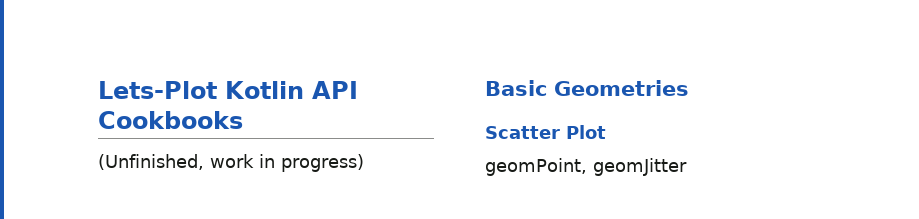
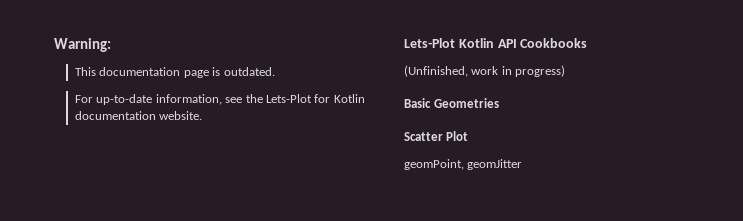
+ Warning:
+ This documentation page is outdated.
+ For up-to-date information, see the Lets-Plot for Kotlin documentation website.

